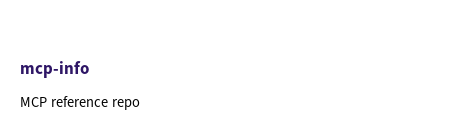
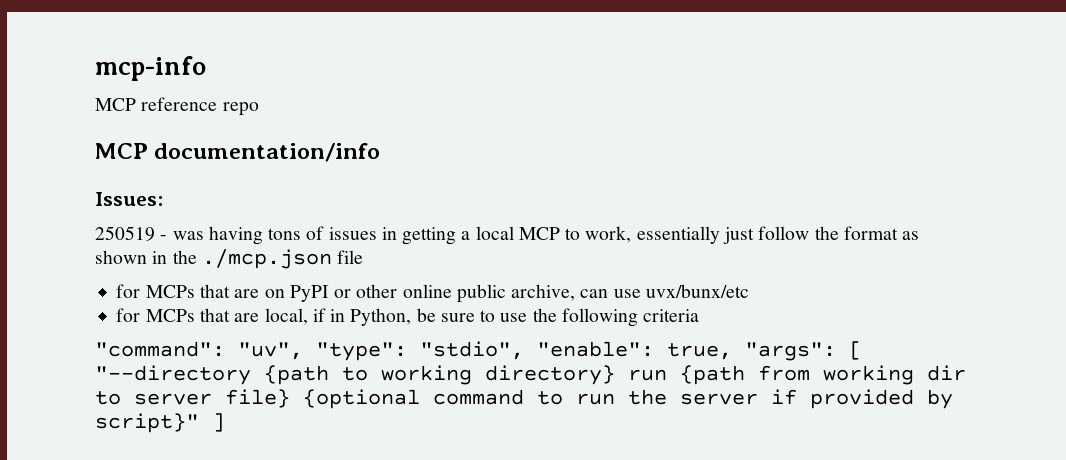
+ MCP documentation/info
+ Issues:
+ 250519 - was having tons of issues in getting a local MCP to work, essentially just follow the format as shown in the ./mcp.json file
+ for MCPs that are on PyPI or other online public archive, can use uvx/bunx/etc
+ for MCPs that are local, if in Python, be sure to use the following criteria
+ "command": "uv", "type": "stdio", "enable": true, "args": [ "--directory {path to working directory} run {path from working dir to server file} {optional command to run the server if provided by script}" ]

